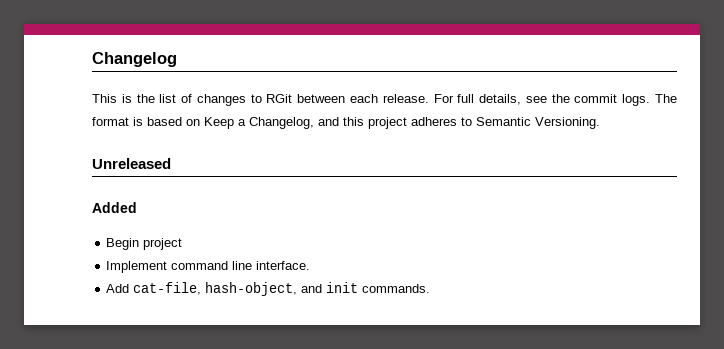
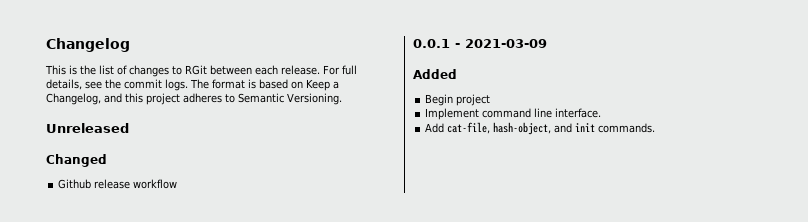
+ Changed
+ Github release workflow
+ 0.0.1 - 2021-03-09

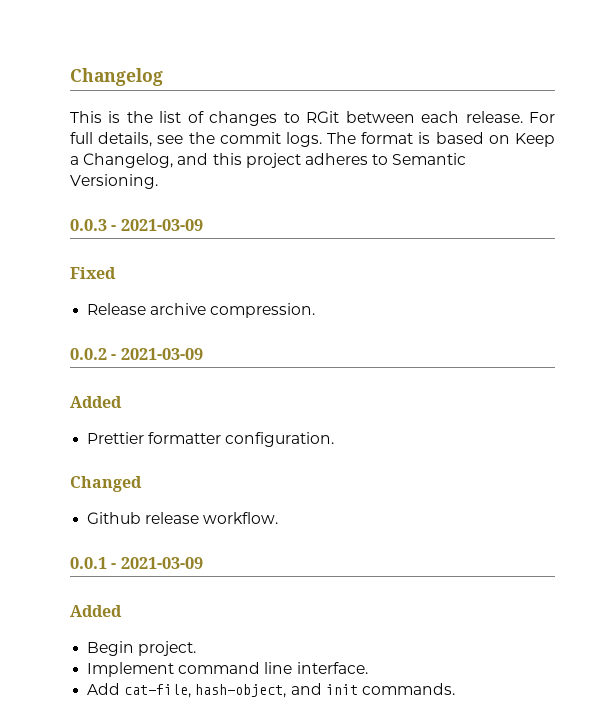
- Unreleased
+ 0.0.3 - 2021-03-09
+ Fixed
+ Release archive compression.
+ 0.0.2 - 2021-03-09
+ Added
+ Prettier formatter configuration.
- Github release workflow
+ Github release workflow.
- Begin project
+ Begin project.

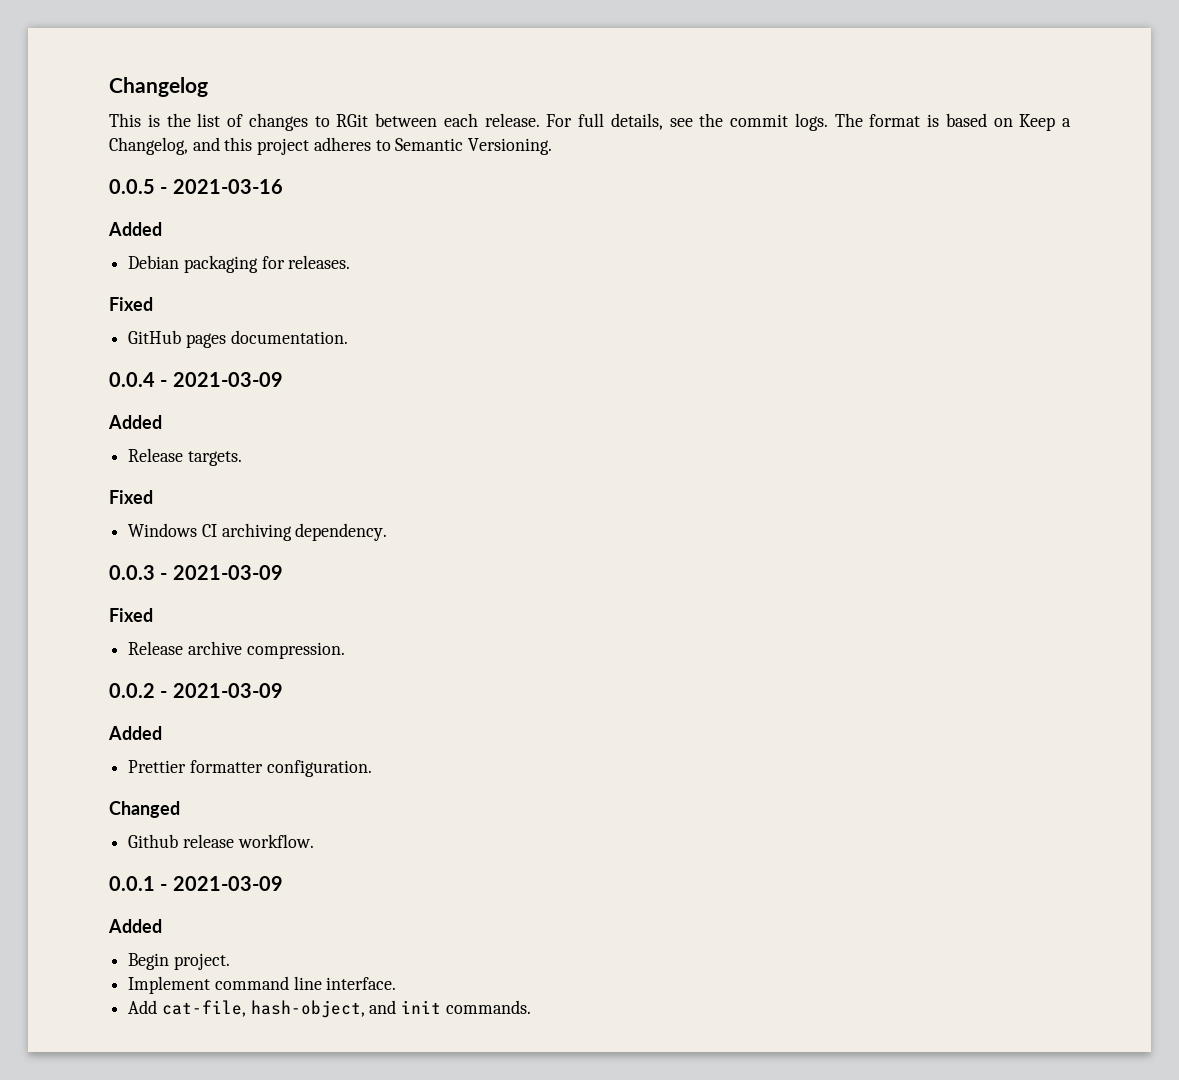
+ 0.0.5 - 2021-03-16
+ Added
+ Debian packaging for releases.
+ Fixed
+ GitHub pages documentation.
+ 0.0.4 - 2021-03-09
+ Added
+ Release targets.
+ Fixed
+ Windows CI archiving dependency.

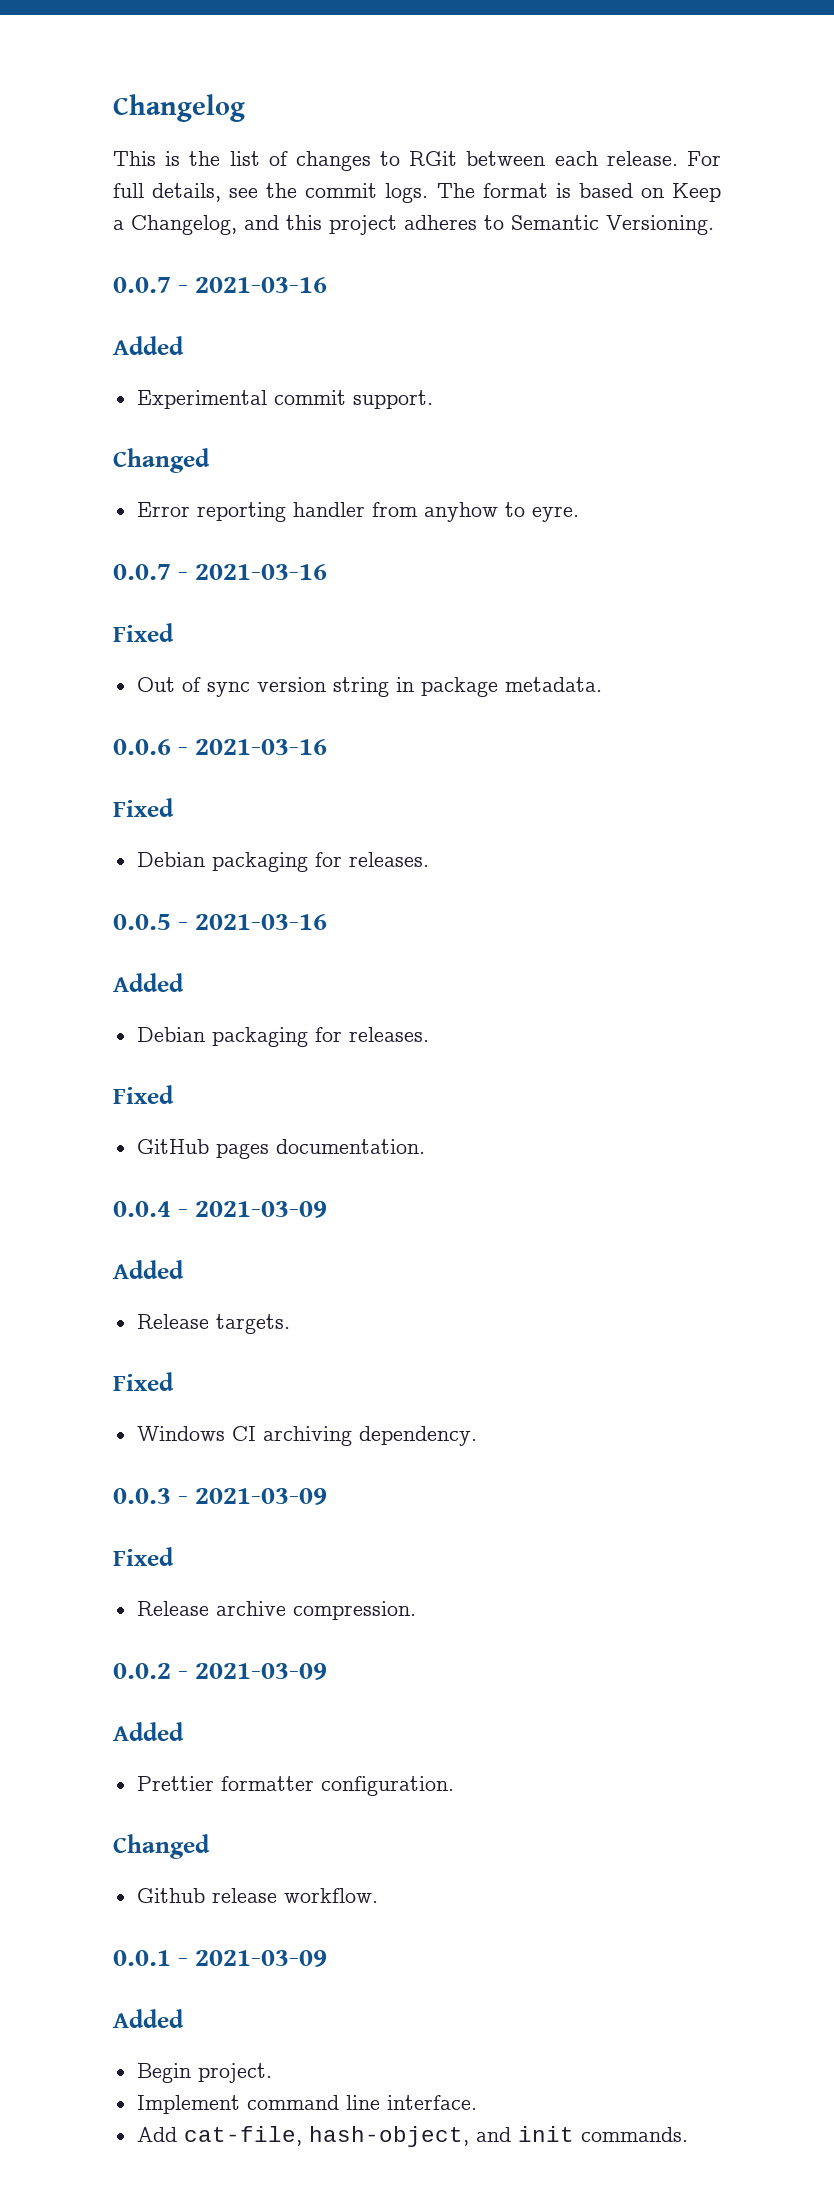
  The format is based on Keep a Changelog, and this project adheres to Semantic Versioning.
+ 0.0.7 - 2021-03-16
+ Added
+ Experimental commit support.
+ Changed
+ Error reporting handler from anyhow to eyre.
+ 0.0.7 - 2021-03-16
+ Fixed
+ Out of sync version string in package metadata.
+ 0.0.6 - 2021-03-16
+ Fixed
+ Debian packaging for releases.

